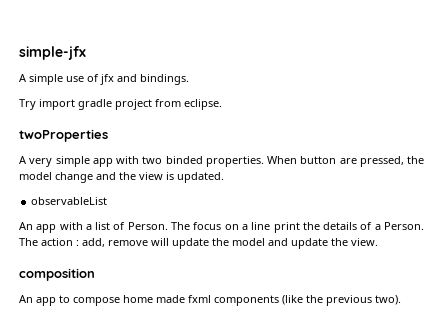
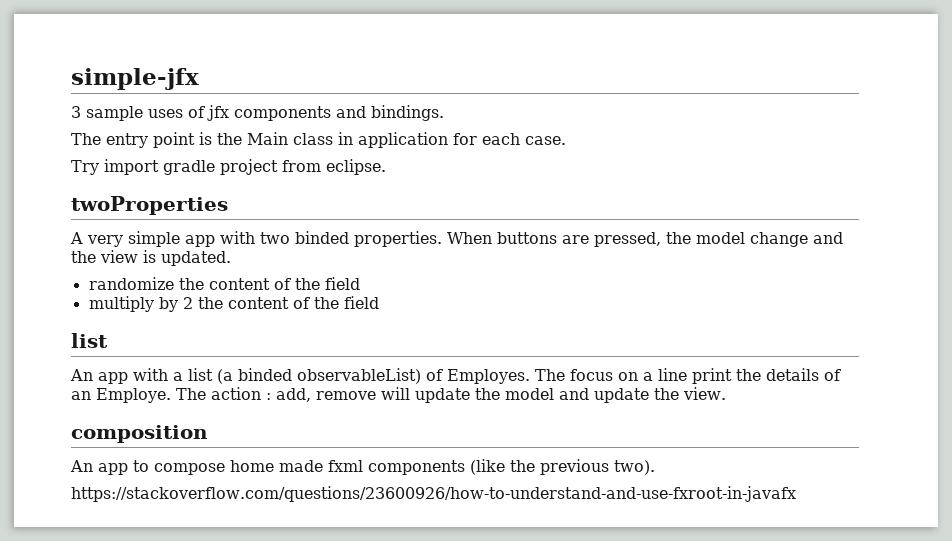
- A simple use of jfx and bindings.
+ 3 sample uses of jfx components and bindings.
+ The entry point is the Main class in application for each case.
- When button are pressed, the model change and the view is updated.
+ When buttons are pressed, the model change and the view is updated.
- observableList
+ randomize the content of the field
+ multiply by 2 the content of the field
+ list
- An app with a list of Person.
+ An app with a list (a binded observableList) of Employes.
- The focus on a line print the details of a Person.
+ The focus on a line print the details of an Employe.
+ https://stackoverflow.com/questions/23600926/how-to-understand-and-use-fxroot-in-javafx

